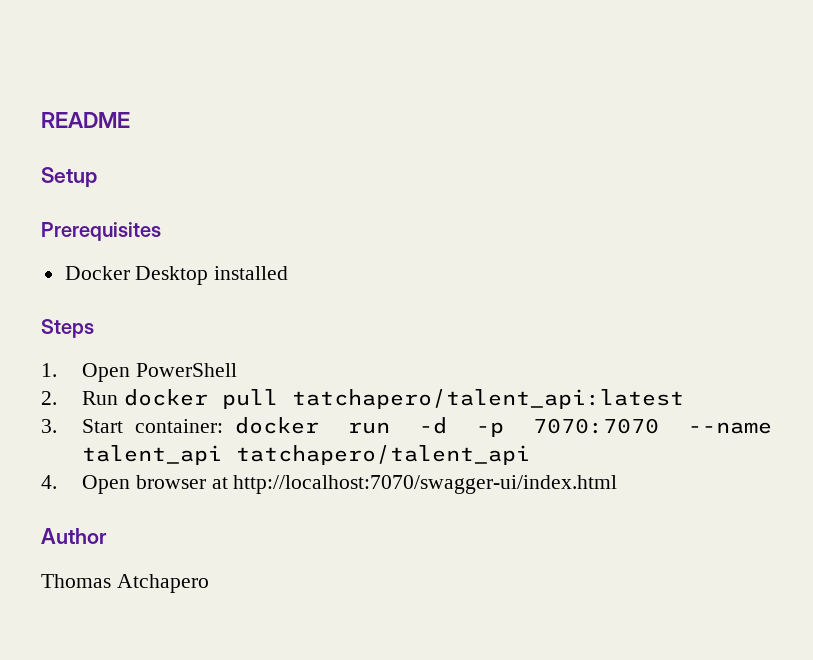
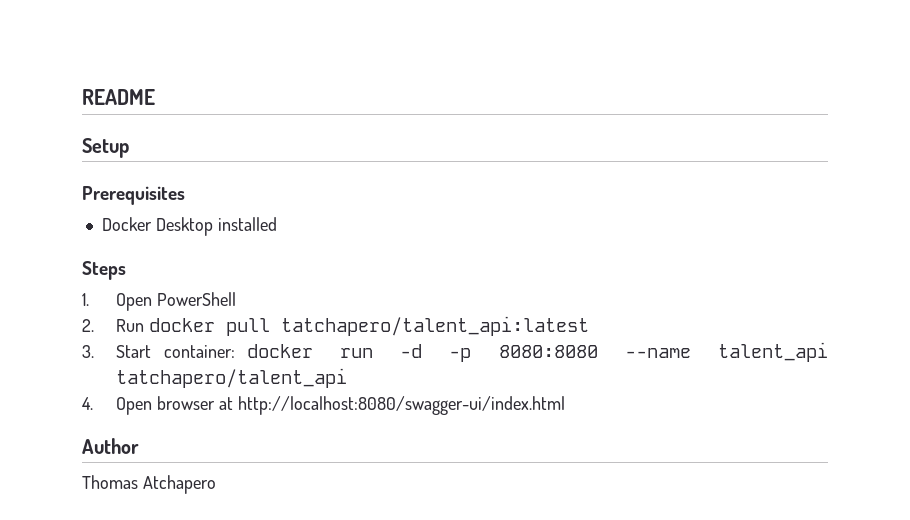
- 3. Start container: docker run -d -p 7070:7070 --name talent_api tatchapero/talent_api
+ 3. Start container: docker run -d -p 8080:8080 --name talent_api tatchapero/talent_api
- 4. Open browser at http://localhost:7070/swagger-ui/index.html
+ 4. Open browser at http://localhost:8080/swagger-ui/index.html

